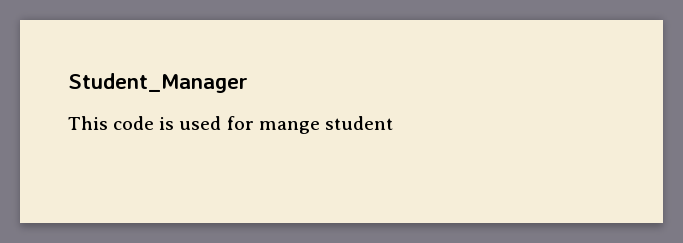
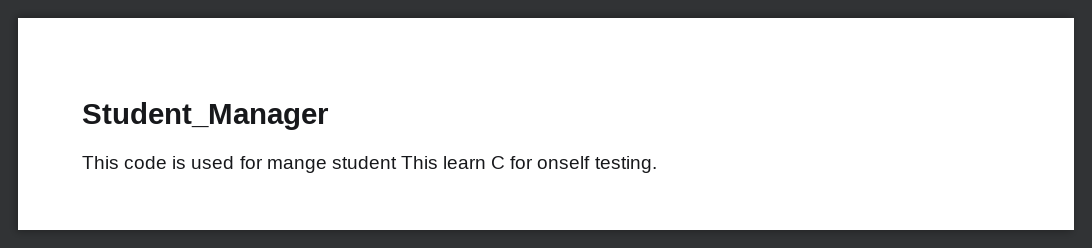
- This code is used for mange student
+ This code is used for mange student This learn C for onself testing.

